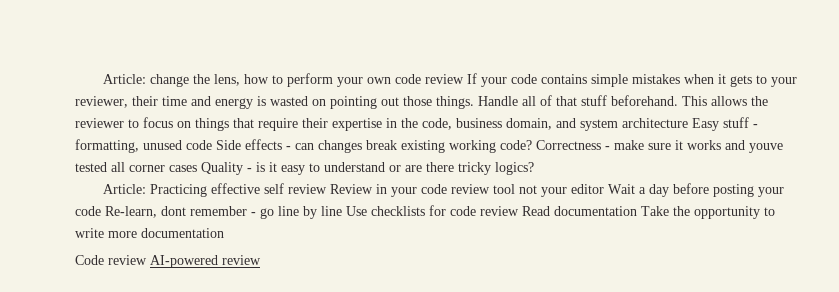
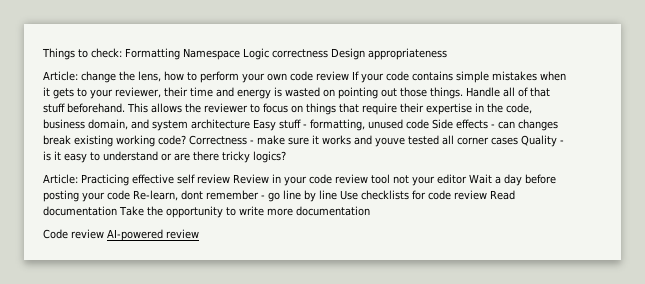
+ Things to check: Formatting Namespace Logic correctness Design appropriateness

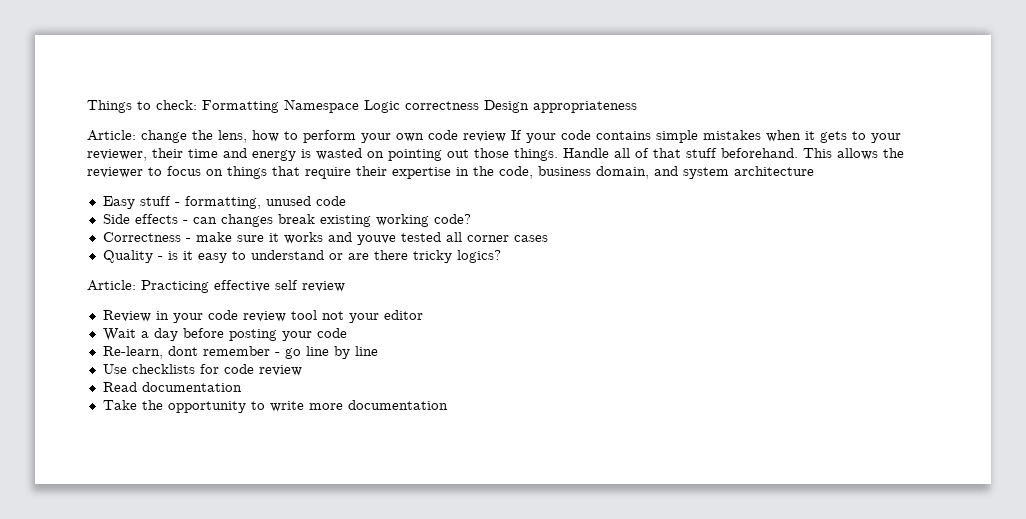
- This allows the reviewer to focus on things that require their expertise in the code, business domain, and system architecture Easy stuff - formatting, unused code Side effects - can changes break existing working code? Correctness - make sure it works and youve tested all corner cases Quality - is it easy to understand or are there tricky logics?
+ This allows the reviewer to focus on things that require their expertise in the code, business domain, and system architecture
+ Easy stuff - formatting, unused code
+ Side effects - can changes break existing working code?
+ Correctness - make sure it works and youve tested all corner cases
+ Quality - is it easy to understand or are there tricky logics?
- Article: Practicing effective self review Review in your code review tool not your editor Wait a day before posting your code Re-learn, dont remember - go line by line Use checklists for code review Read documentation Take the opportunity to write more documentation
+ Article: Practicing effective self review
+ Review in your code review tool not your editor
+ Wait a day before posting your code
+ Re-learn, dont remember - go line by line
+ Use checklists for code review
+ Read documentation
+ Take the opportunity to write more documentation
- Code review AI-powered review

